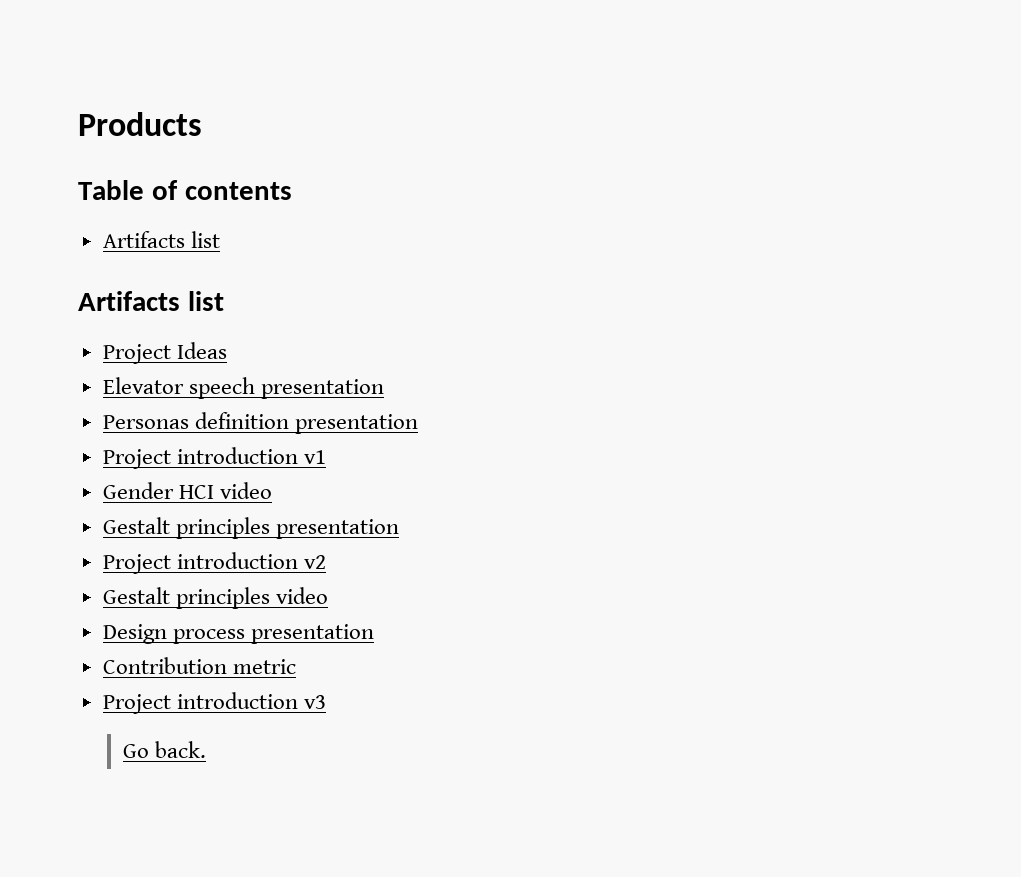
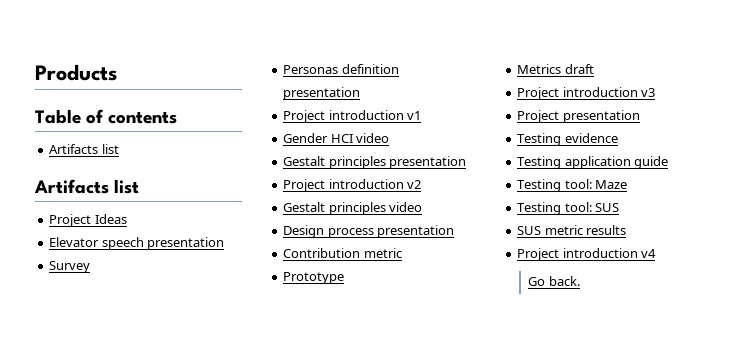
+ Survey
+ Prototype
+ Metrics draft
+ Project presentation
+ Testing evidence
+ Testing application guide
+ Testing tool: Maze
+ Testing tool: SUS
+ SUS metric results
+ Project introduction v4

